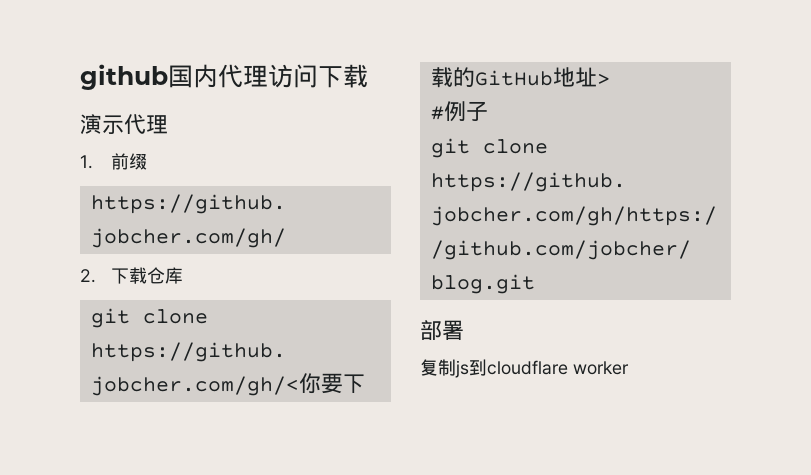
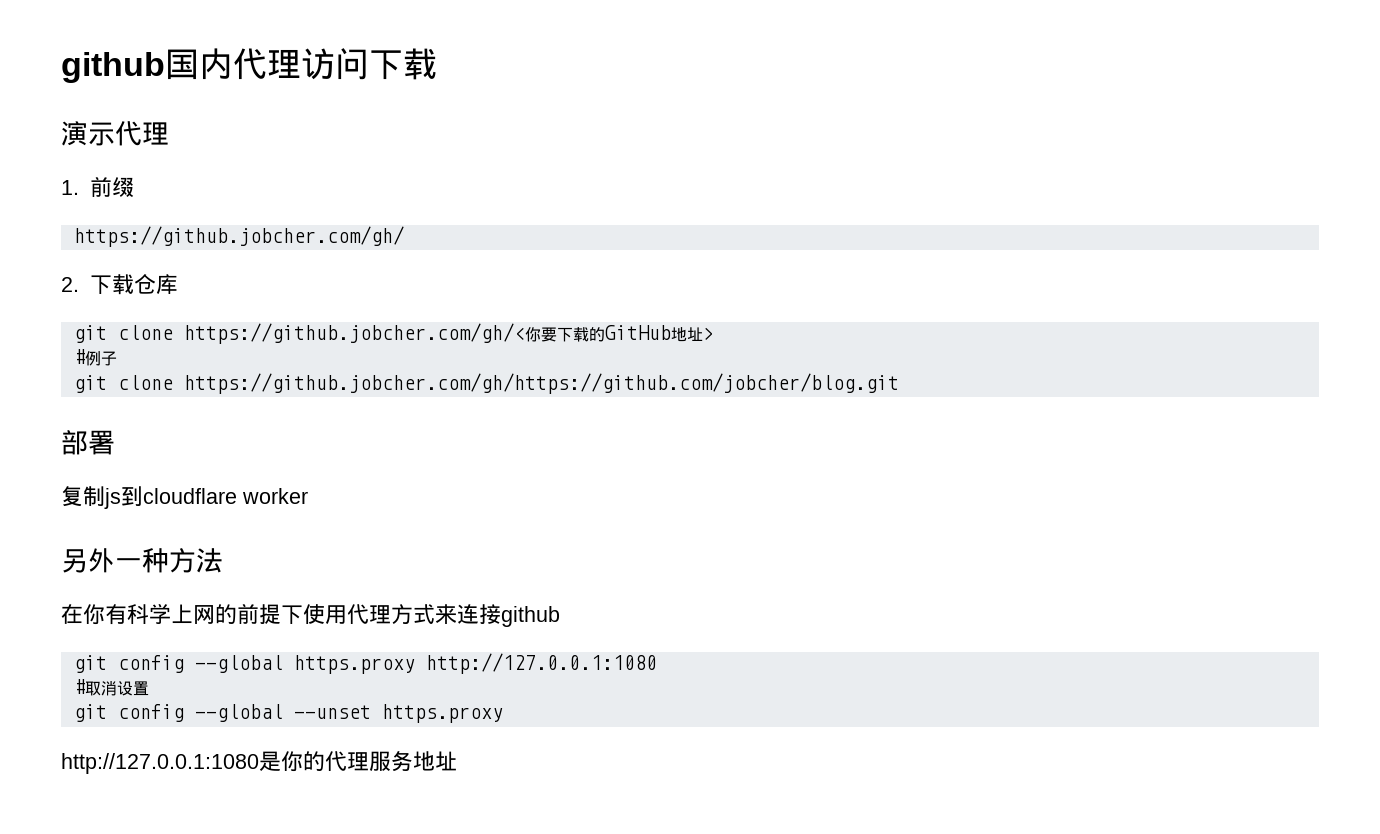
+ 另外一种方法
+ 在你有科学上网的前提下使用代理方式来连接github
+ git config --global https.proxy http://127.0.0.1:1080
+ #取消设置
+ git config --global --unset https.proxy
+ http://127.0.0.1:1080是你的代理服务地址

